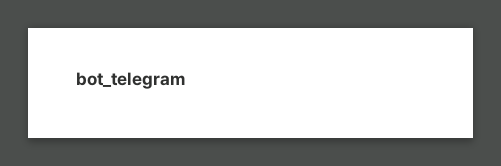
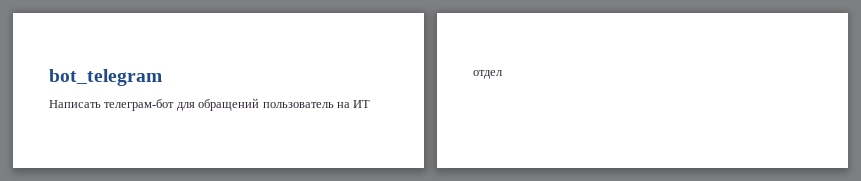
+ Написать телеграм-бот для обращений пользователь на ИТ отдел

